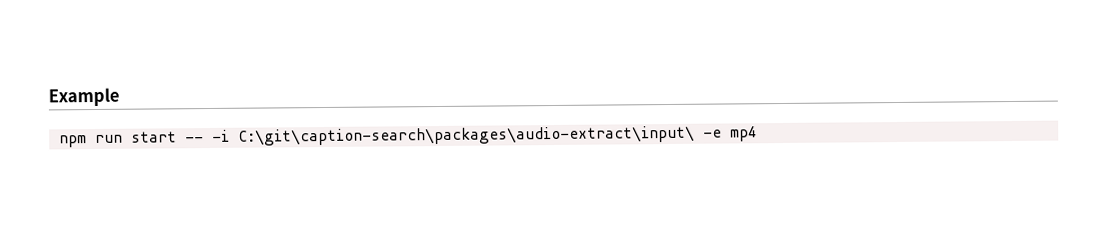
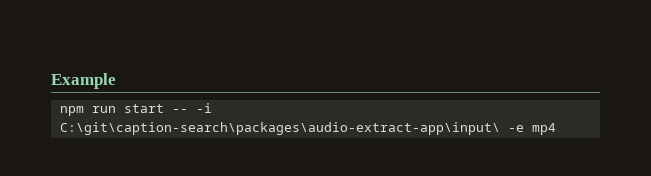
- npm run start -- -i C:\git\caption-search\packages\audio-extract\input\ -e mp4
+ npm run start -- -i C:\git\caption-search\packages\audio-extract-app\input\ -e mp4

